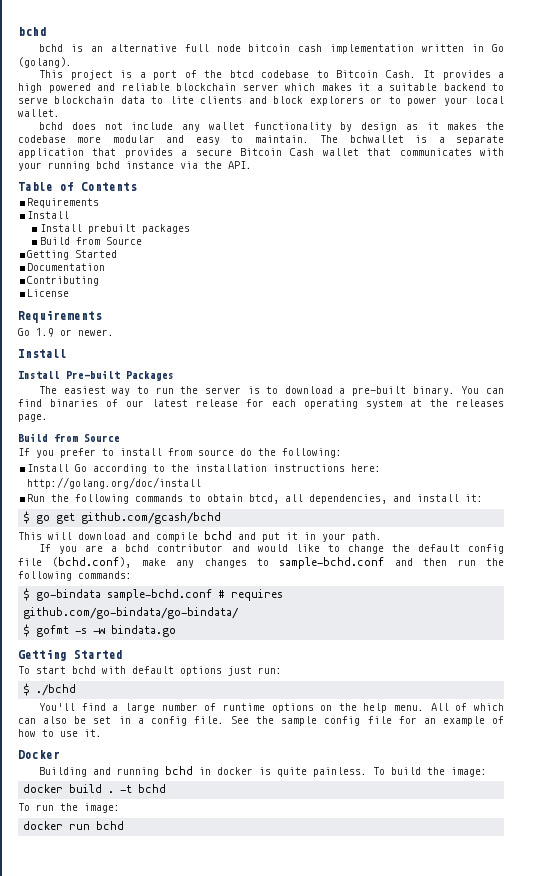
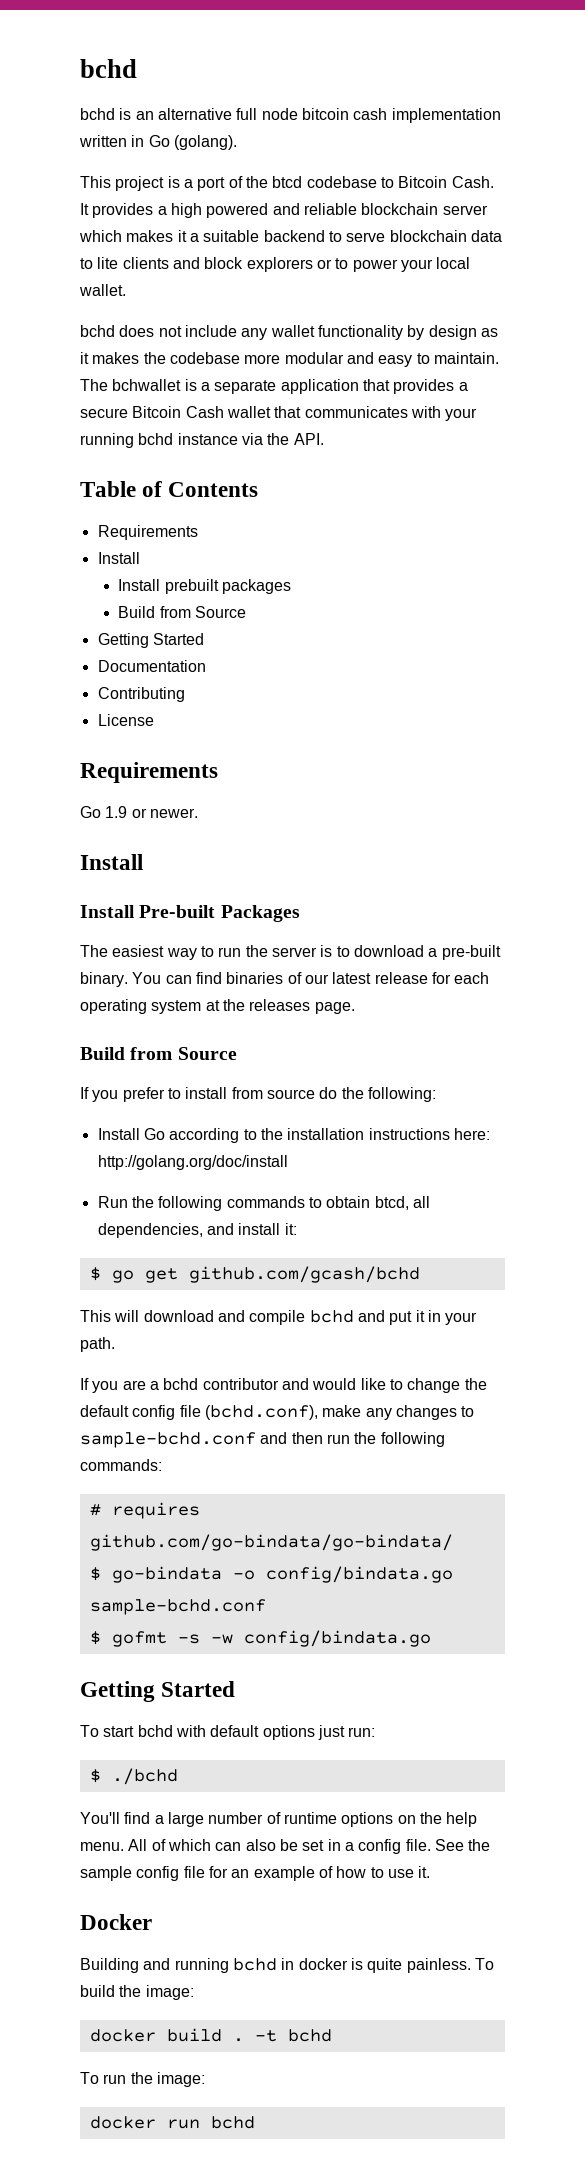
- $ go-bindata sample-bchd.conf # requires github.com/go-bindata/go-bindata/
+ # requires github.com/go-bindata/go-bindata/
+ $ go-bindata -o config/bindata.go sample-bchd.conf
- $ gofmt -s -w bindata.go
+ $ gofmt -s -w config/bindata.go

